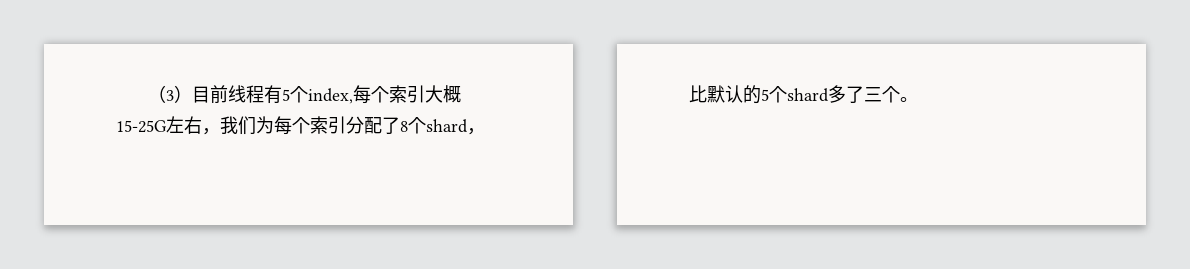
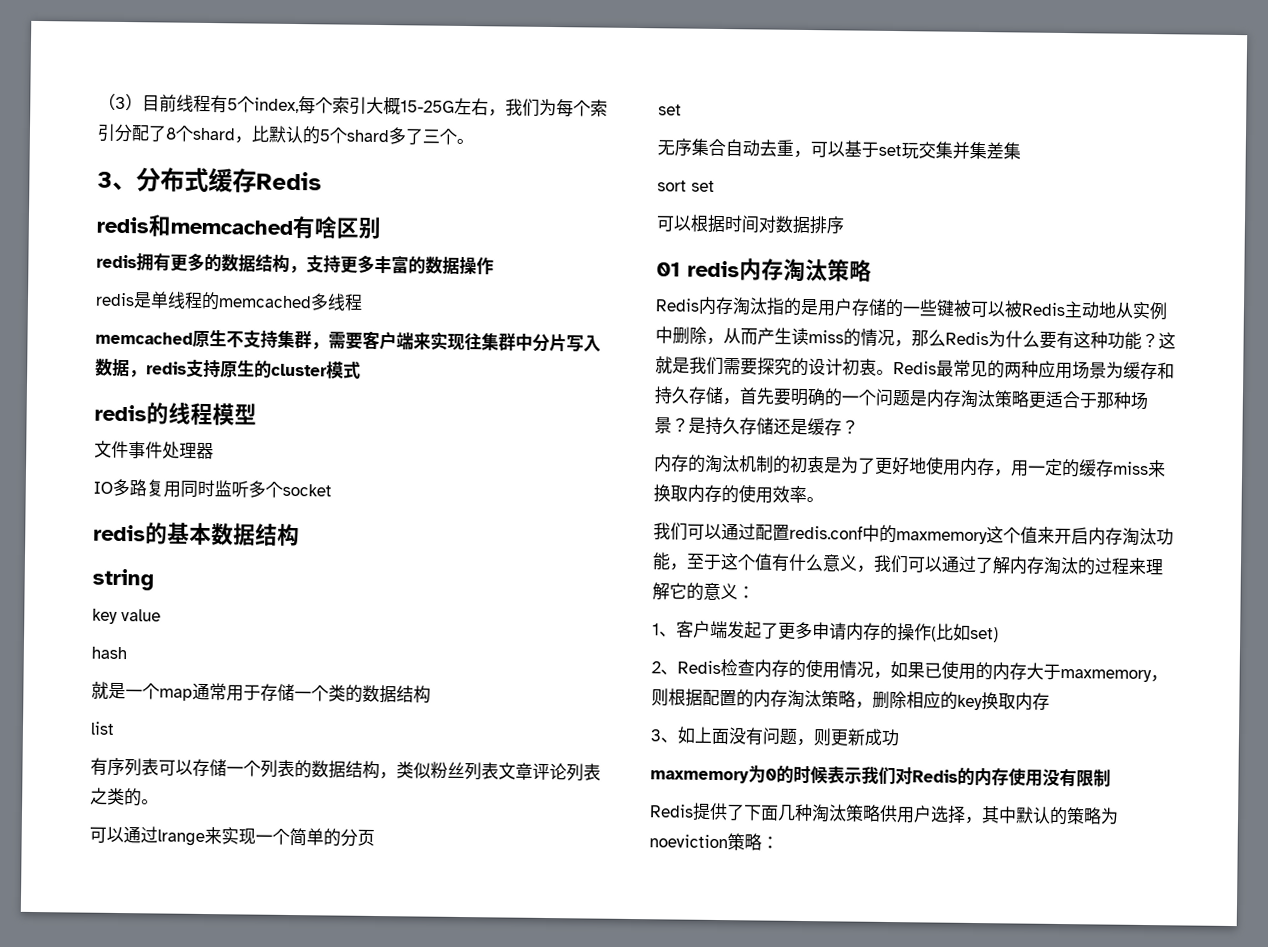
+ 3、分布式缓存Redis
+ redis和memcached有啥区别
+ redis拥有更多的数据结构，支持更多丰富的数据操作
+ redis是单线程的memcached多线程
+ memcached原生不支持集群，需要客户端来实现往集群中分片写入数据，redis支持原生的cluster模式
+ redis的线程模型
+ 文件事件处理器
+ IO多路复用同时监听多个socket
+ redis的基本数据结构
+ string
+ key value
+ hash
+ 就是一个map通常用于存储一个类的数据结构
+ list
+ 有序列表可以存储一个列表的数据结构，类似粉丝列表文章评论列表之类的。
+ 可以通过lrange来实现一个简单的分页
+ set
+ 无序集合自动去重，可以基于set玩交集并集差集
+ sort set
+ 可以根据时间对数据排序
+ 01 redis内存淘汰策略
+ Redis内存淘汰指的是用户存储的一些键被可以被Redis主动地从实例中删除，从而产生读miss的情况，那么Redis为什么要有这种功能？这就是我们需要探究的设计初衷。Redis最常见的两种应用场景为缓存和持久存储，首先要明确的一个问题是内存淘汰策略更适合于那种场景？是持久存储还是缓存？
+ 内存的淘汰机制的初衷是为了更好地使用内存，用一定的缓存miss来换取内存的使用效率。
+ 我们可以通过配置redis.conf中的maxmemory这个值来开启内存淘汰功能，至于这个值有什么意义，我们可以通过了解内存淘汰的过程来理解它的意义：
+ 1、客户端发起了更多申请内存的操作(比如set)
+ 2、Redis检查内存的使用情况，如果已使用的内存大于maxmemory，则根据配置的内存淘汰策略，删除相应的key换取内存
+ 3、如上面没有问题，则更新成功
+ maxmemory为0的时候表示我们对Redis的内存使用没有限制
+ Redis提供了下面几种淘汰策略供用户选择，其中默认的策略为noeviction策略：

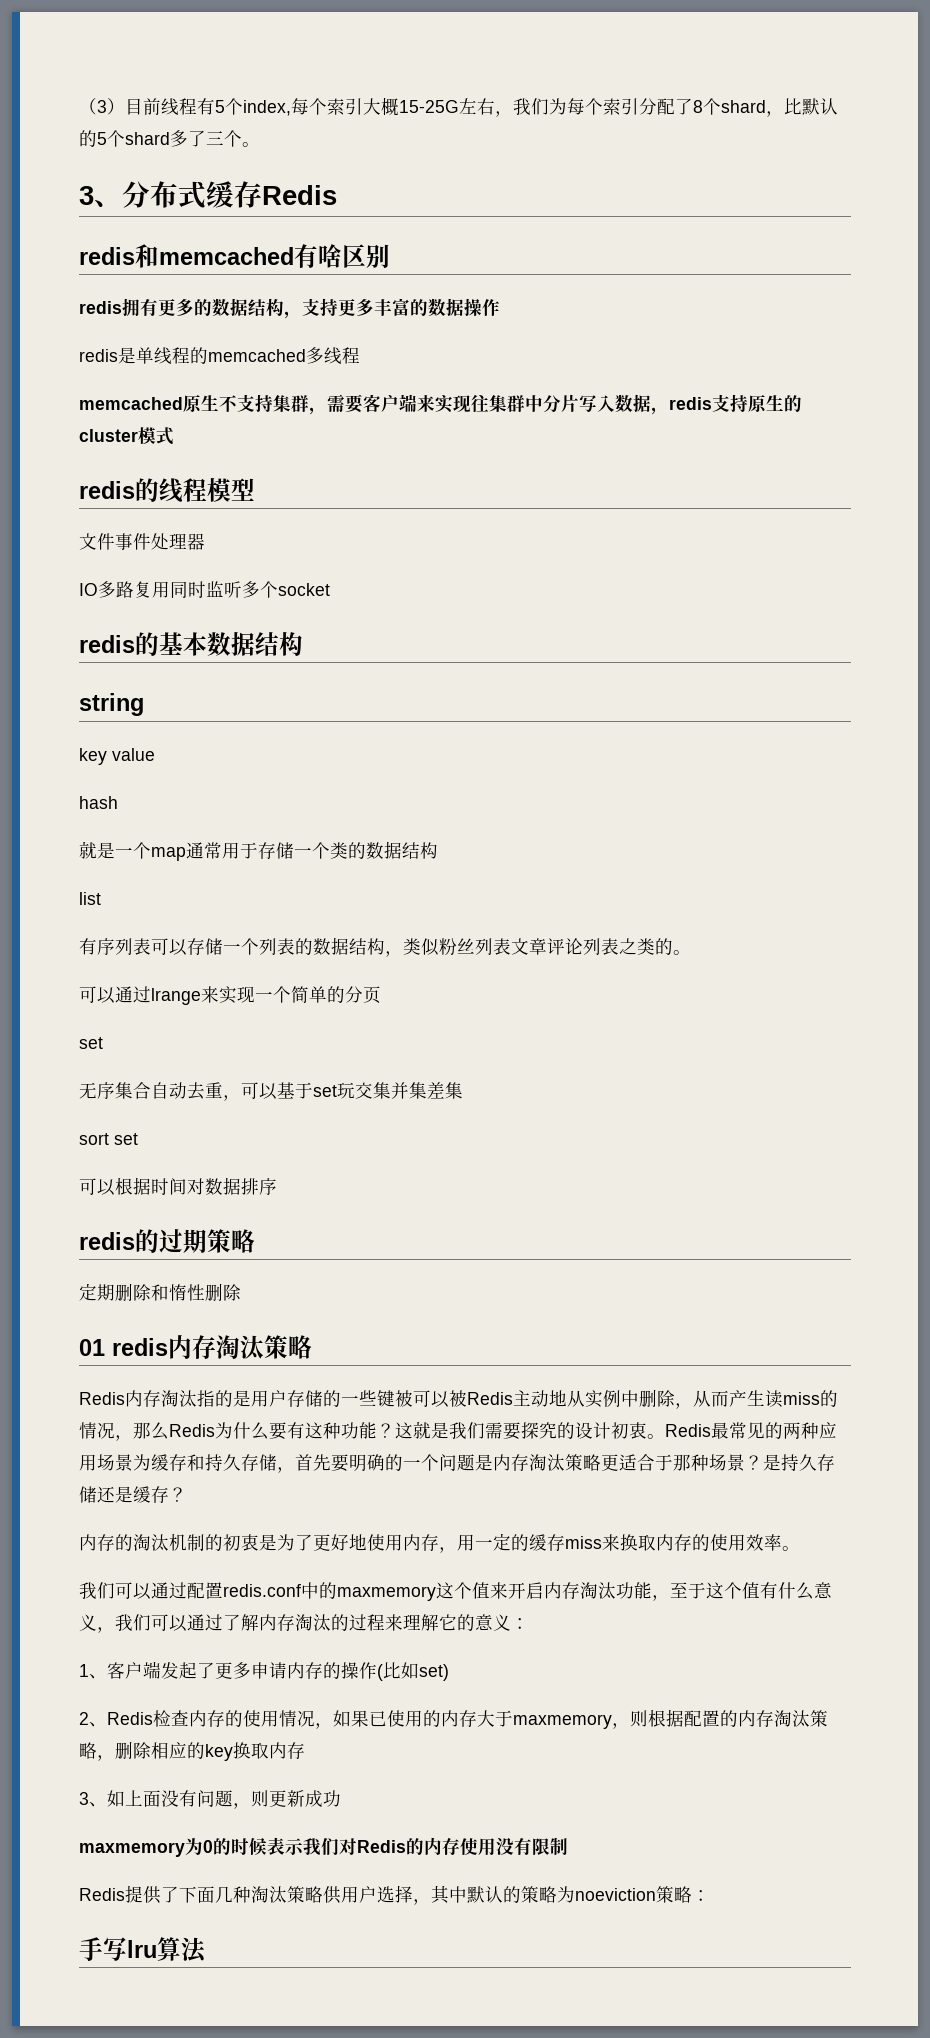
+ redis的过期策略
+ 定期删除和惰性删除
+ 手写lru算法

